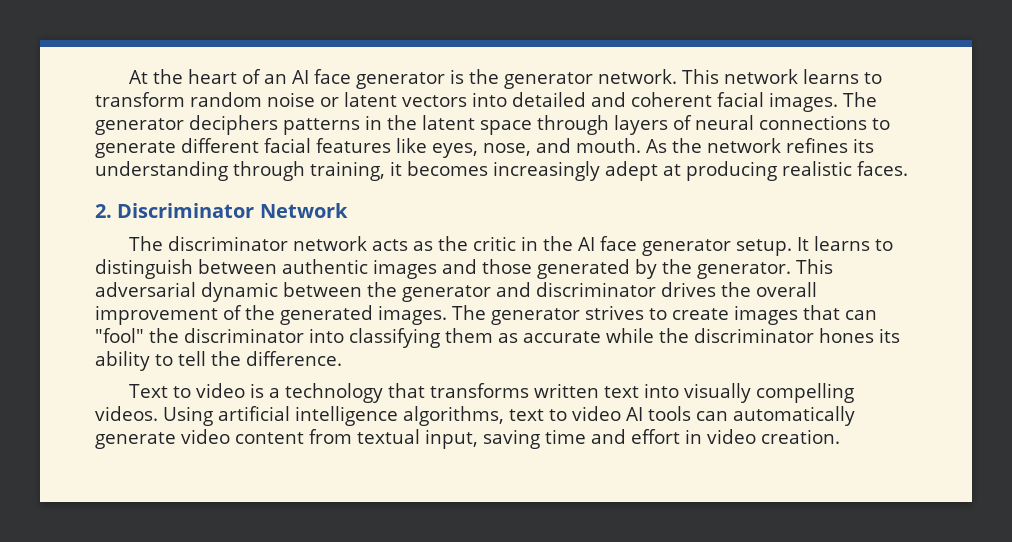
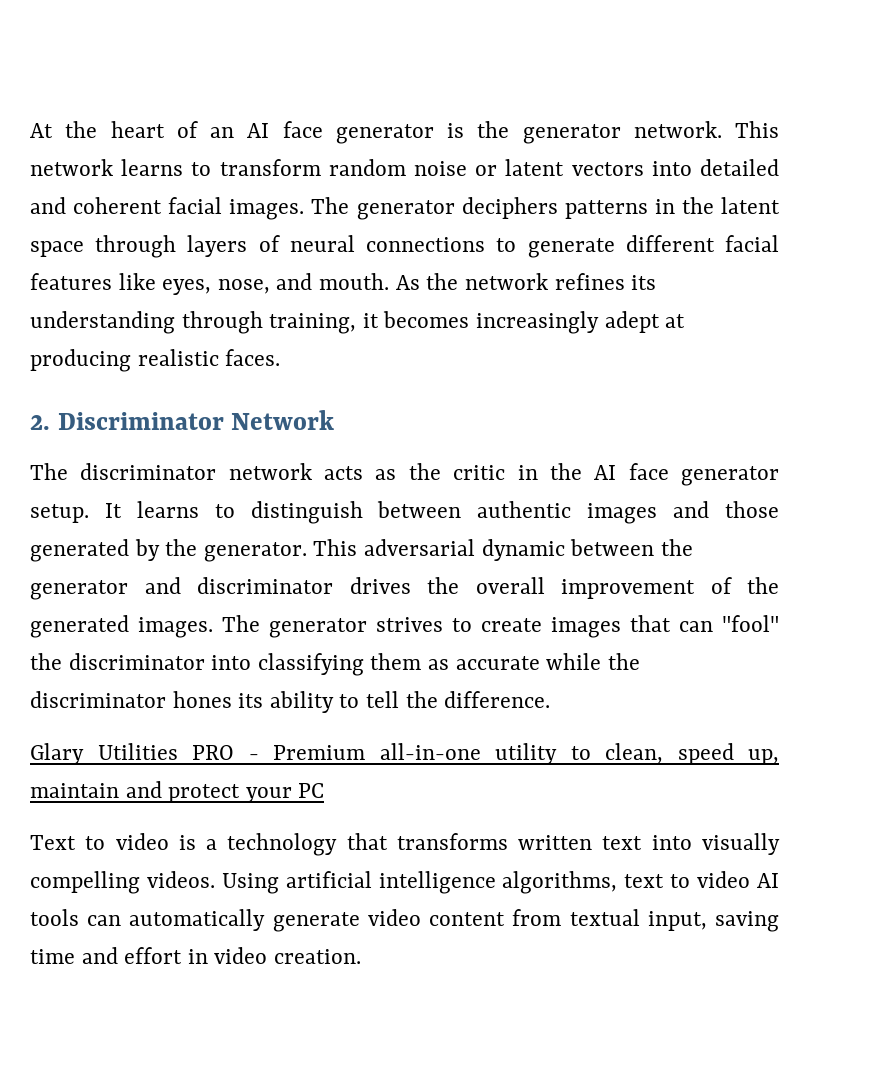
+ Glary Utilities PRO - Premium all-in-one utility to clean, speed up, maintain and protect your PC

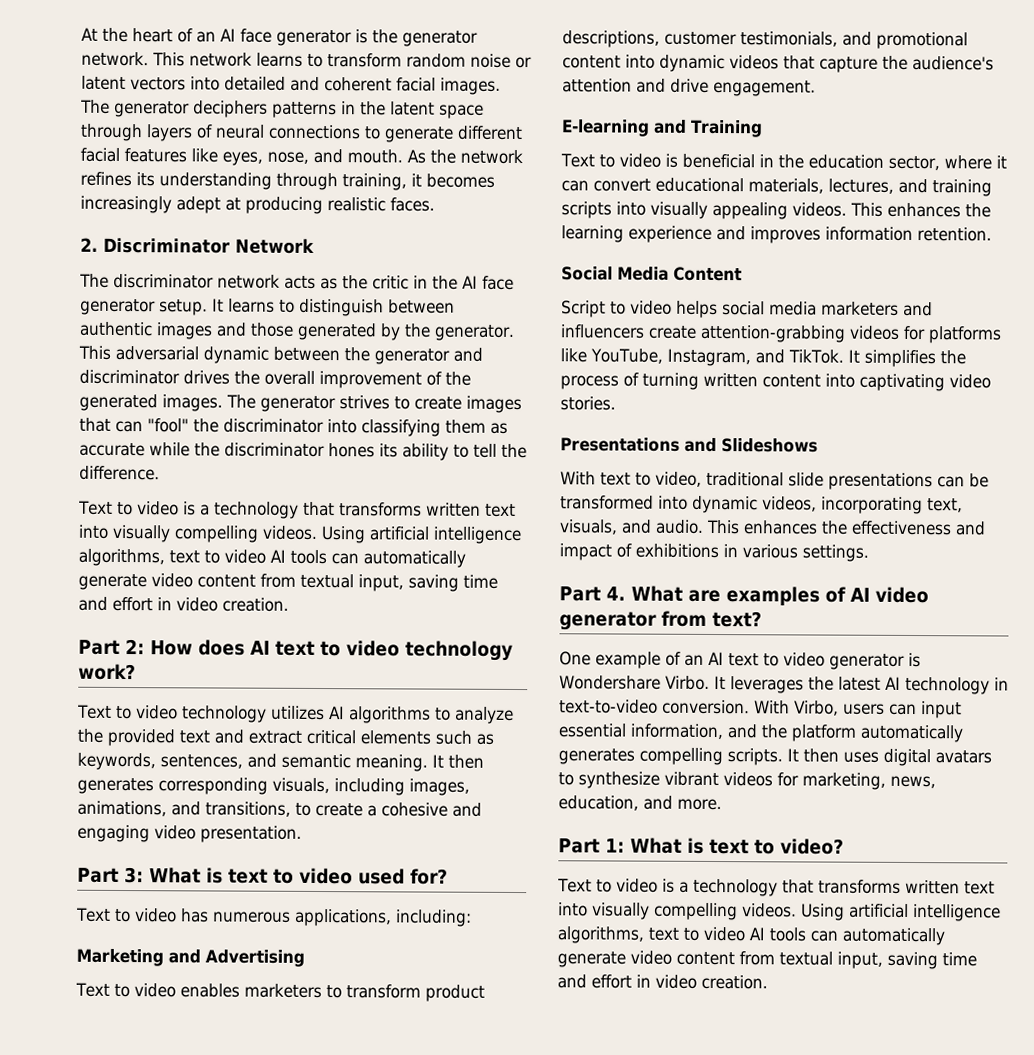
  The generator strives to create images that can "fool" the discriminator into classifying them as accurate while the discriminator hones its ability to tell the difference.
- Glary Utilities PRO - Premium all-in-one utility to clean, speed up, maintain and protect your PC
+ Text to video is a technology that transforms written text into visually compelling videos. Using artificial intelligence algorithms, text to video AI tools can automatically generate video content from textual input, saving time and effort in video creation.
+ Part 2: How does AI text to video technology work?
+ Text to video technology utilizes AI algorithms to analyze the provided text and extract critical elements such as keywords, sentences, and semantic meaning. It then generates corresponding visuals, including images, animations, and transitions, to create a cohesive and engaging video presentation.
+ Part 3: What is text to video used for?
+ Text to video has numerous applications, including:
+ Marketing and Advertising
+ Text to video enables marketers to transform product descriptions, customer testimonials, and promotional content into dynamic videos that capture the audience's attention and drive engagement.
+ E-learning and Training
+ Text to video is beneficial in the education sector, where it can convert educational materials, lectures, and training scripts into visually appealing videos. This enhances the learning experience and improves information retention.
+ Social Media Content
+ Script to video helps social media marketers and influencers create attention-grabbing videos for platforms like YouTube, Instagram, and TikTok. It simplifies the process of turning written content into captivating video stories.
+ Presentations and Slideshows
+ With text to video, traditional slide presentations can be transformed into dynamic videos, incorporating text, visuals, and audio. This enhances the effectiveness and impact of exhibitions in various settings.
+ Part 4. What are examples of AI video generator from text?
+ One example of an AI text to video generator is Wondershare Virbo. It leverages the latest AI technology in text-to-video conversion. With Virbo, users can input essential information, and the platform automatically generates compelling scripts. It then uses digital avatars to synthesize vibrant videos for marketing, news, education, and more.
+ Part 1: What is text to video?

